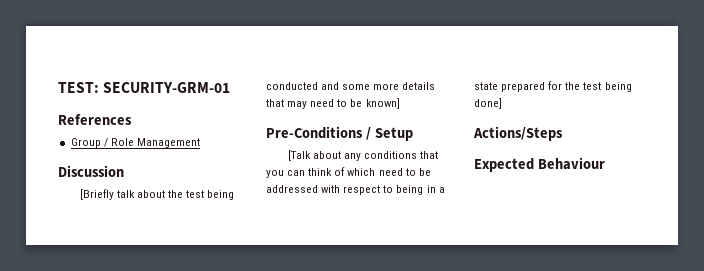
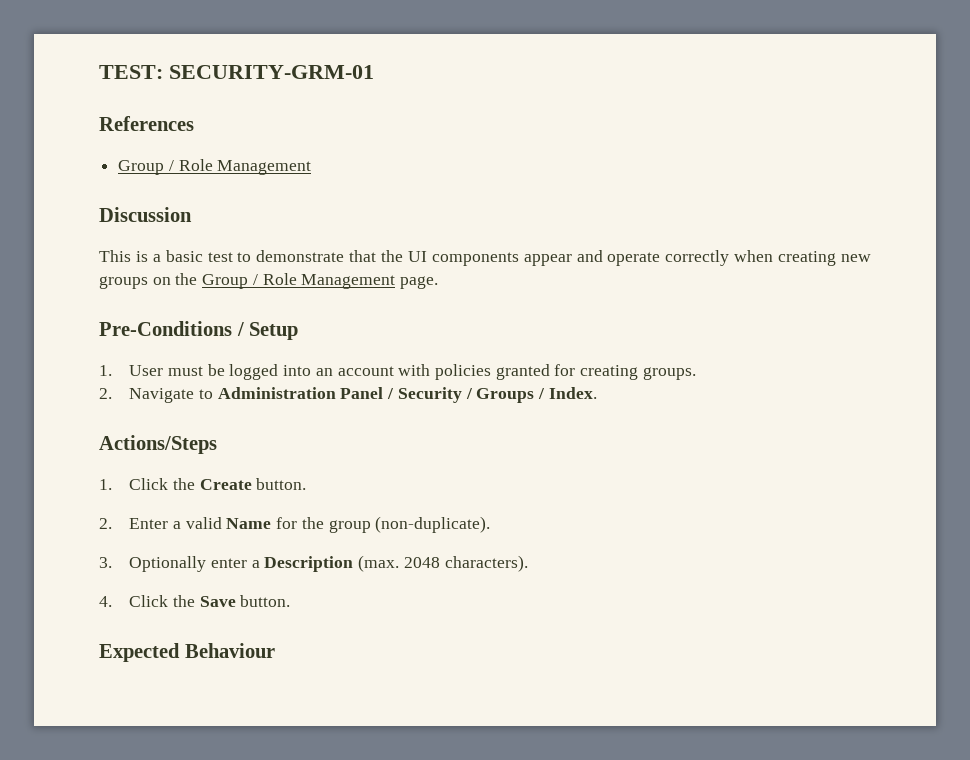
- [Briefly talk about the test being conducted and some more details that may need to be known]
+ This is a basic test to demonstrate that the UI components appear and operate correctly when creating new groups on the Group / Role Management page.
  Pre-Conditions / Setup
- [Talk about any conditions that you can think of which need to be addressed with respect to being in a state prepared for the test being done]
+ 1. User must be logged into an account with policies granted for creating groups.
+ 2. Navigate to Administration Panel / Security / Groups / Index.
  Actions/Steps
+ 1. Click the Create button.
+ 2. Enter a valid Name for the group (non-duplicate).
+ 3. Optionally enter a Description (max. 2048 characters).
+ 4. Click the Save button.

